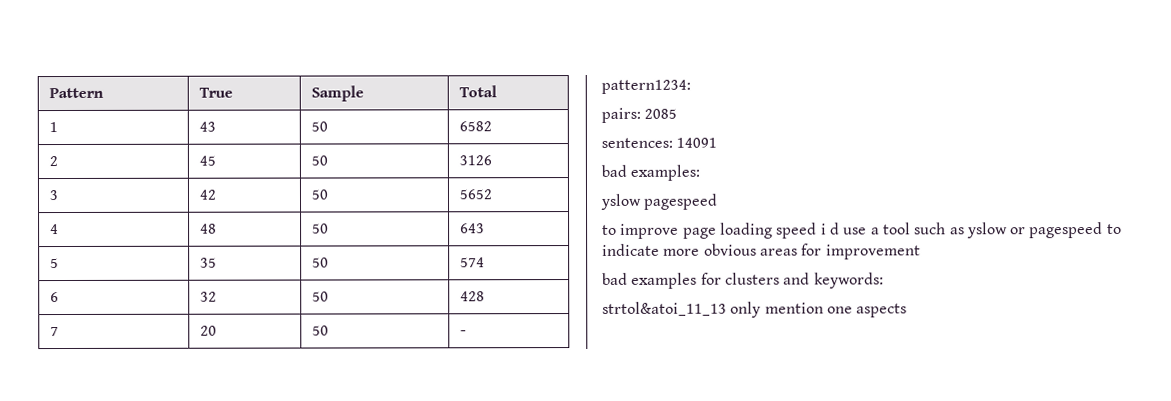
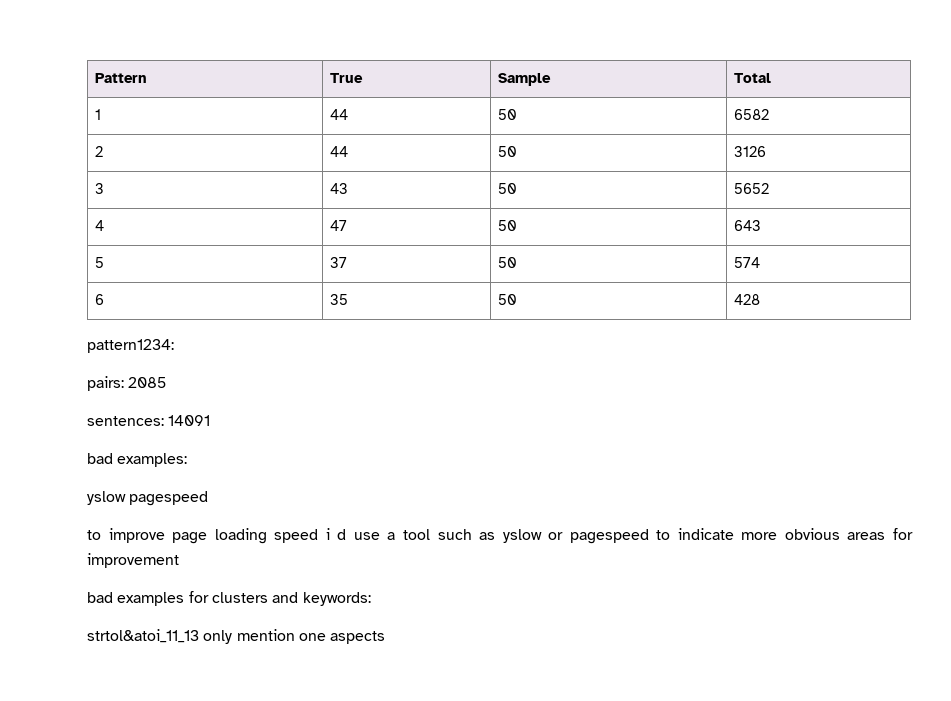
- 1 | 43 | 50 | 6582
+ 1 | 44 | 50 | 6582
- 2 | 45 | 50 | 3126
+ 2 | 44 | 50 | 3126
- 3 | 42 | 50 | 5652
+ 3 | 43 | 50 | 5652
- 4 | 48 | 50 | 643
+ 4 | 47 | 50 | 643
- 5 | 35 | 50 | 574
+ 5 | 37 | 50 | 574
- 6 | 32 | 50 | 428
+ 6 | 35 | 50 | 428
- 7 | 20 | 50 | -

